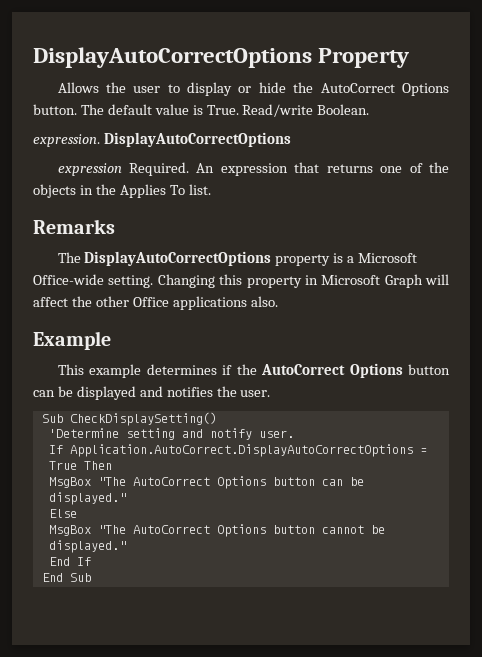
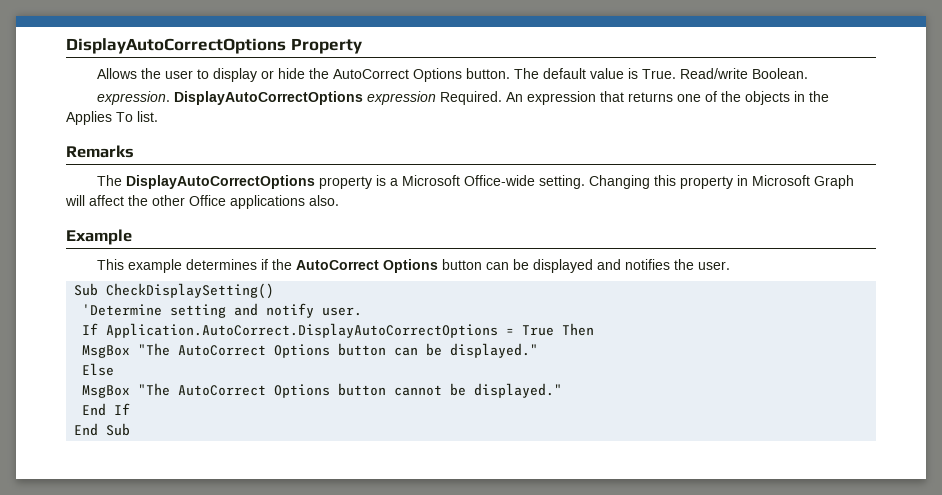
- expression. DisplayAutoCorrectOptions
- expression Required.
+ expression. DisplayAutoCorrectOptions expression Required.

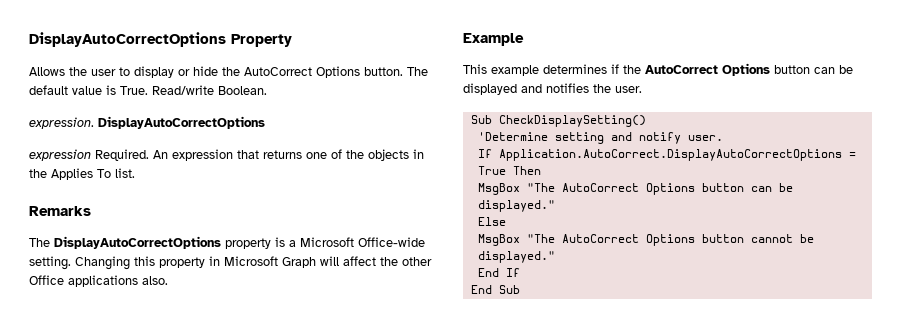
- expression. DisplayAutoCorrectOptions expression Required.
+ expression. DisplayAutoCorrectOptions
+ expression Required.

